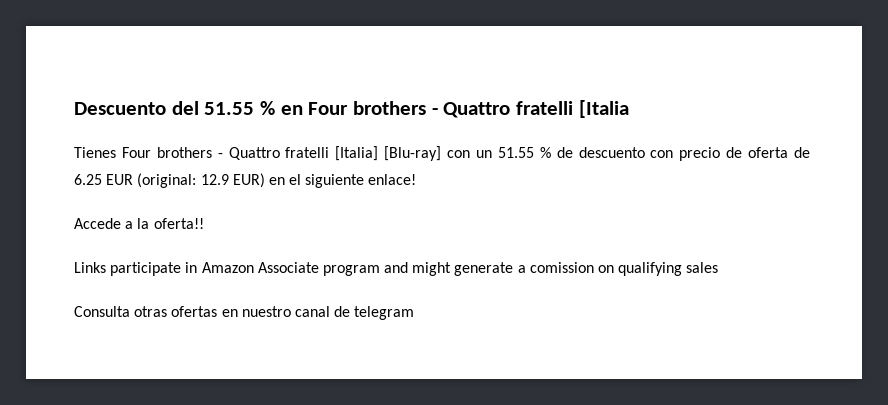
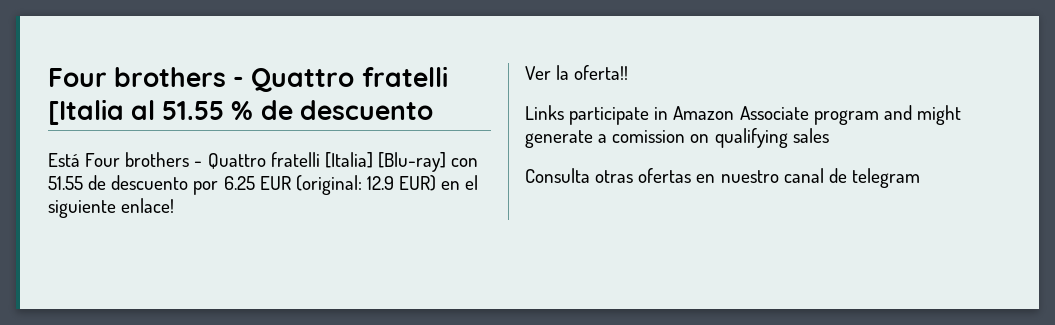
- Descuento del 51.55 % en Four brothers - Quattro fratelli [Italia
- Tienes Four brothers - Quattro fratelli [Italia] [Blu-ray] con un 51.55 % de descuento con precio de oferta de 6.25 EUR (original: 12.9 EUR) en el siguiente enlace!
+ Four brothers - Quattro fratelli [Italia al 51.55 % de descuento
+ Está Four brothers - Quattro fratelli [Italia] [Blu-ray] con 51.55 de descuento por 6.25 EUR (original: 12.9 EUR) en el siguiente enlace!
- Accede a la oferta!!
+ Ver la oferta!!

